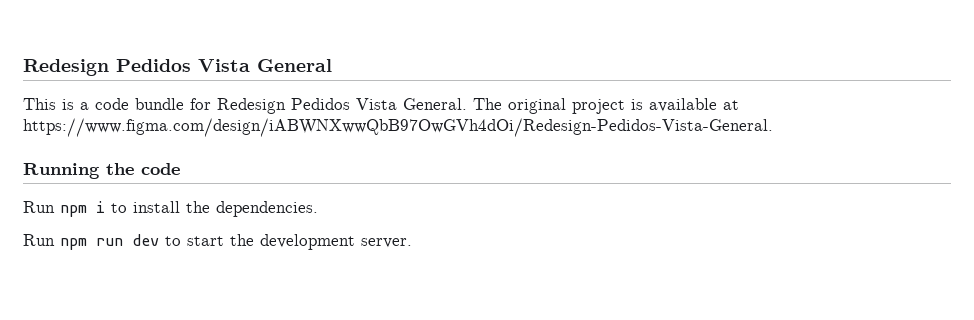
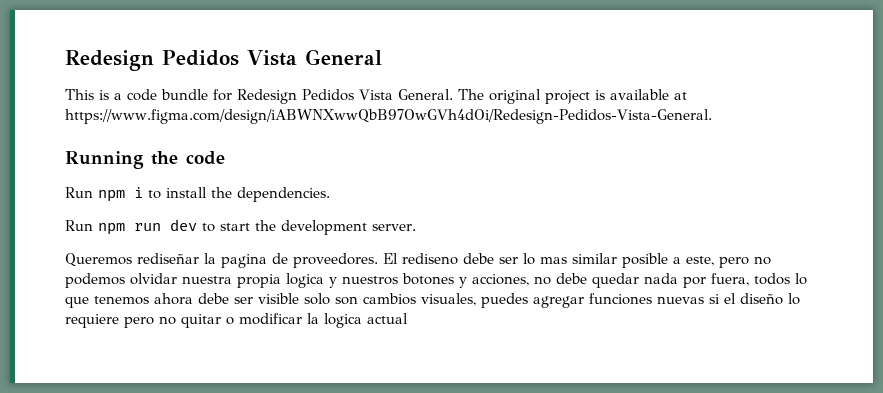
+ Queremos rediseñar la pagina de proveedores. El rediseno debe ser lo mas similar posible a este, pero no podemos olvidar nuestra propia logica y nuestros botones y acciones, no debe quedar nada por fuera, todos lo que tenemos ahora debe ser visible solo son cambios visuales, puedes agregar funciones nuevas si el diseño lo requiere pero no quitar o modificar la logica actual

